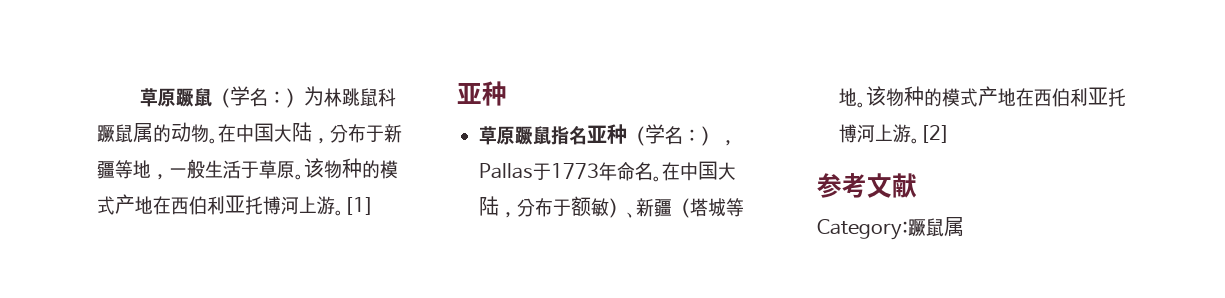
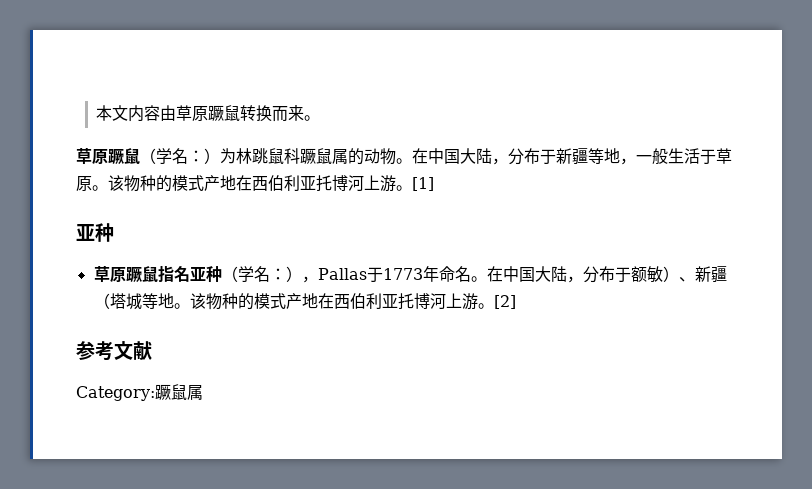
+ 本文内容由草原蹶鼠转换而来。

